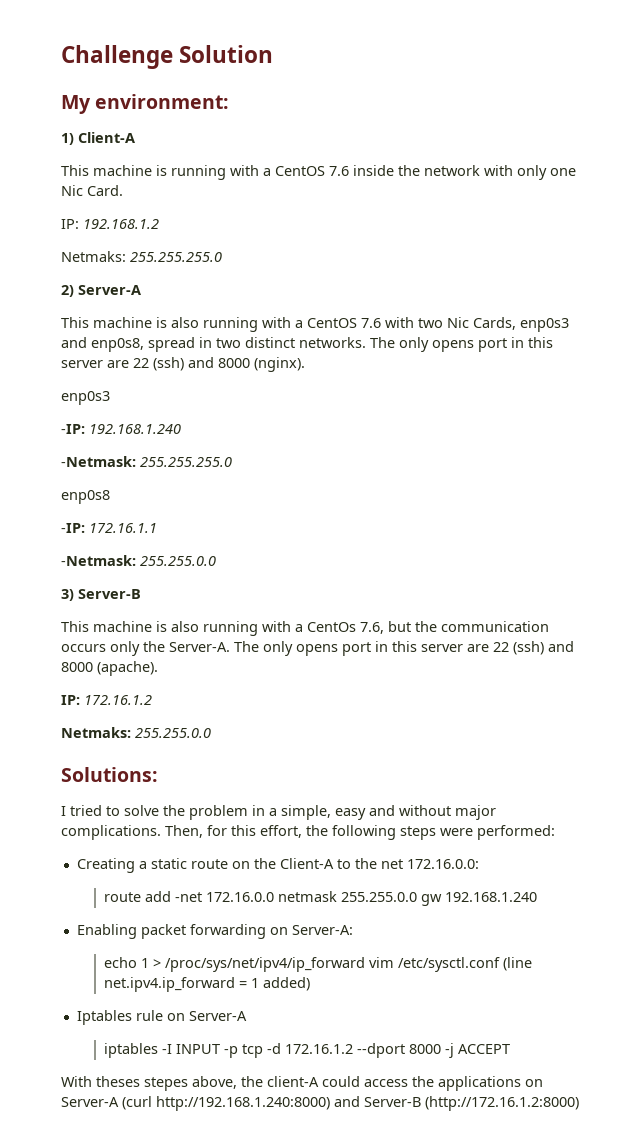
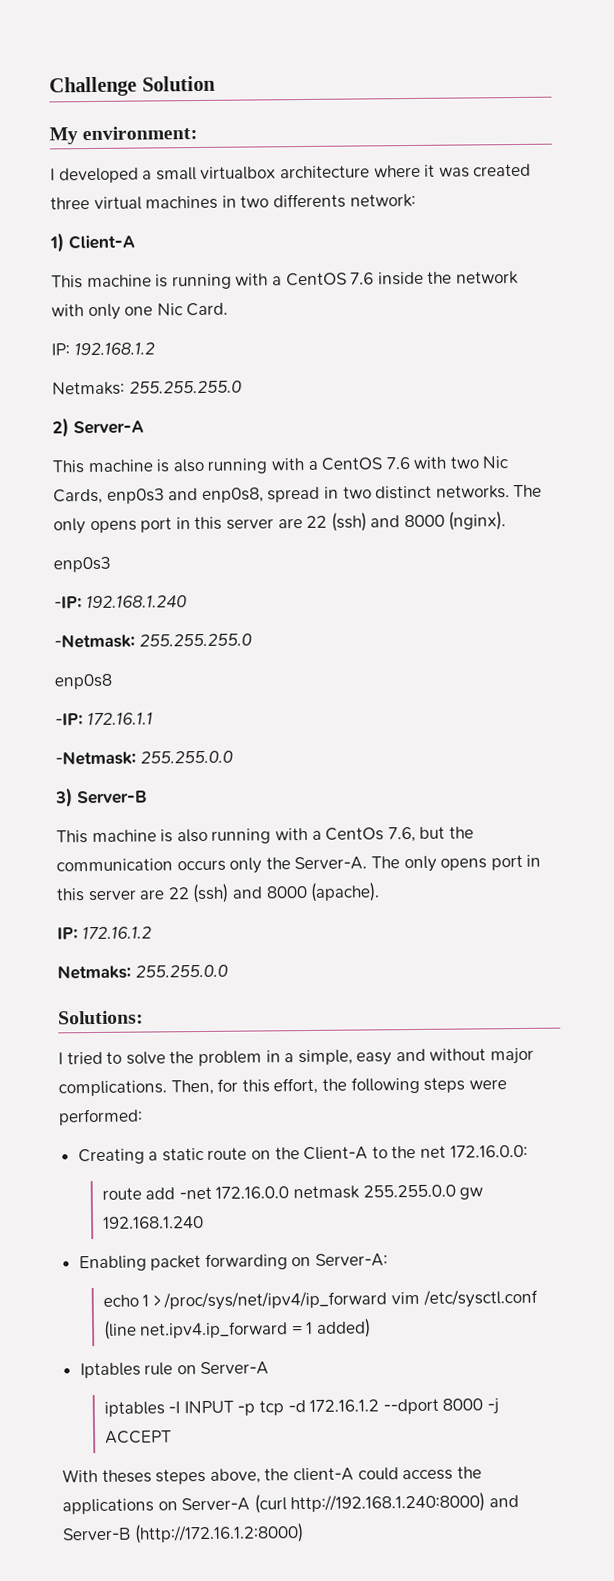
+ I developed a small virtualbox architecture where it was created three virtual machines in two differents network:

